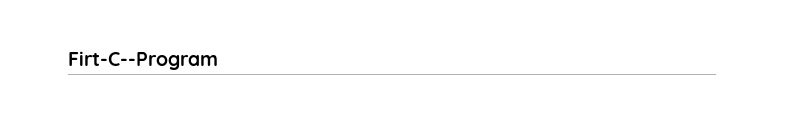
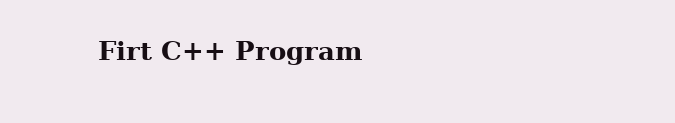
- Firt-C--Program
+ Firt C++ Program

